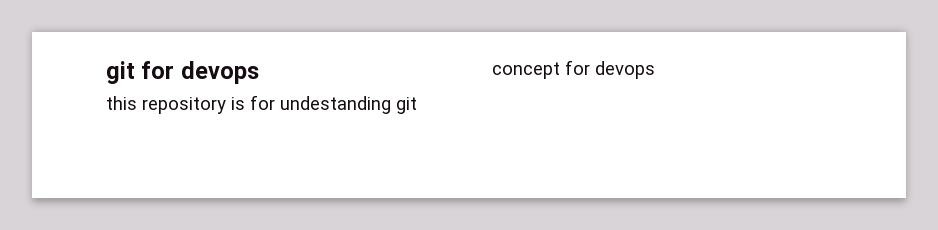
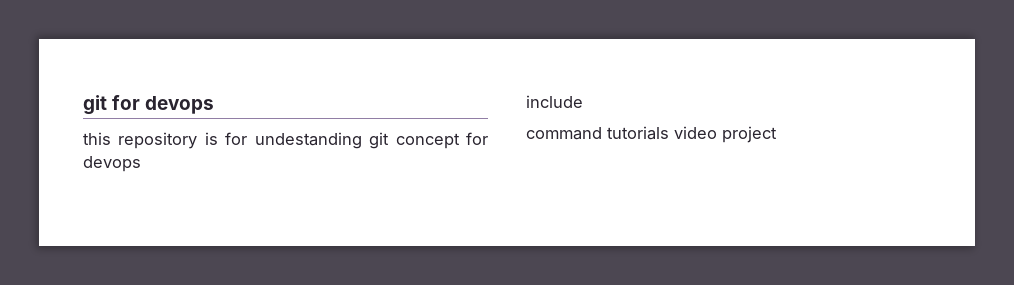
+ include
+ command tutorials video project

